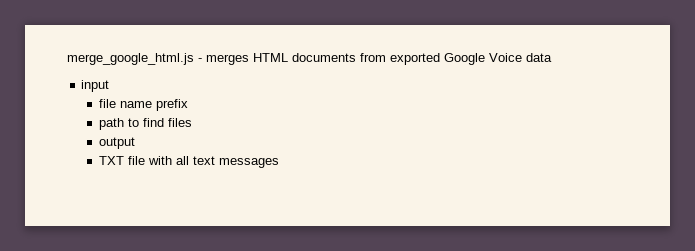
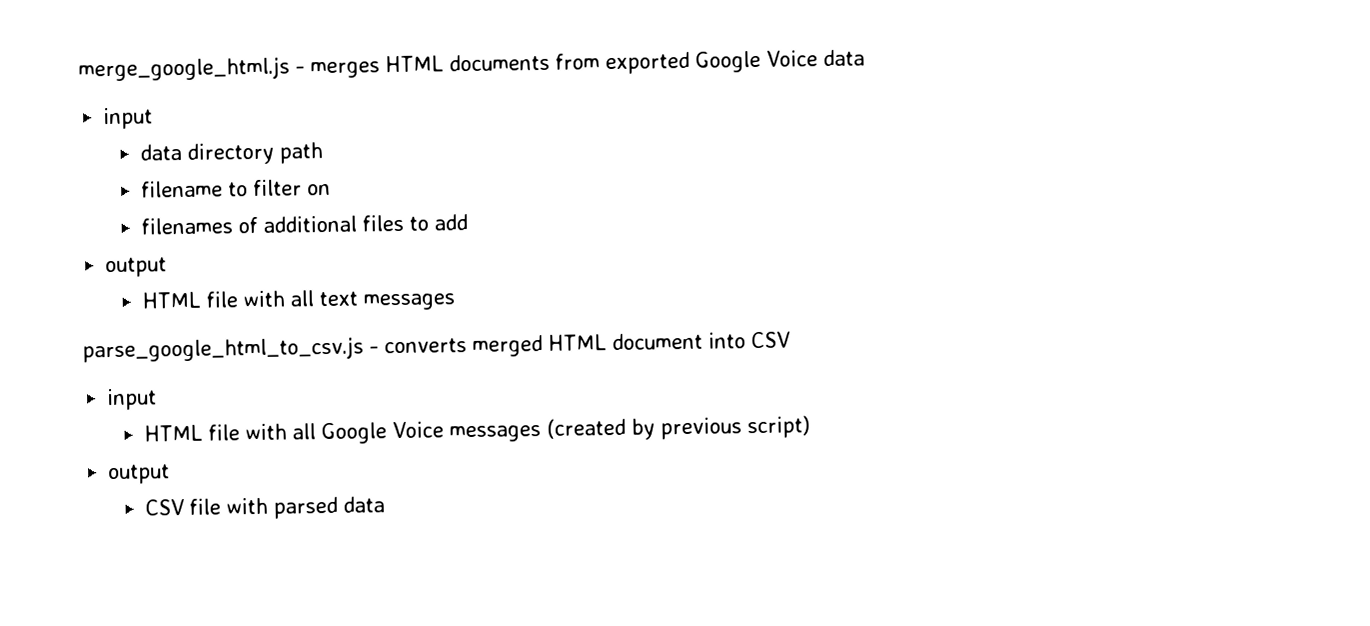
- file name prefix
- path to find files
+ data directory path
+ filename to filter on
+ filenames of additional files to add
  output
- TXT file with all text messages
+ HTML file with all text messages
+ parse_google_html_to_csv.js - converts merged HTML document into CSV
+ input
+ HTML file with all Google Voice messages (created by previous script)
+ output
+ CSV file with parsed data

